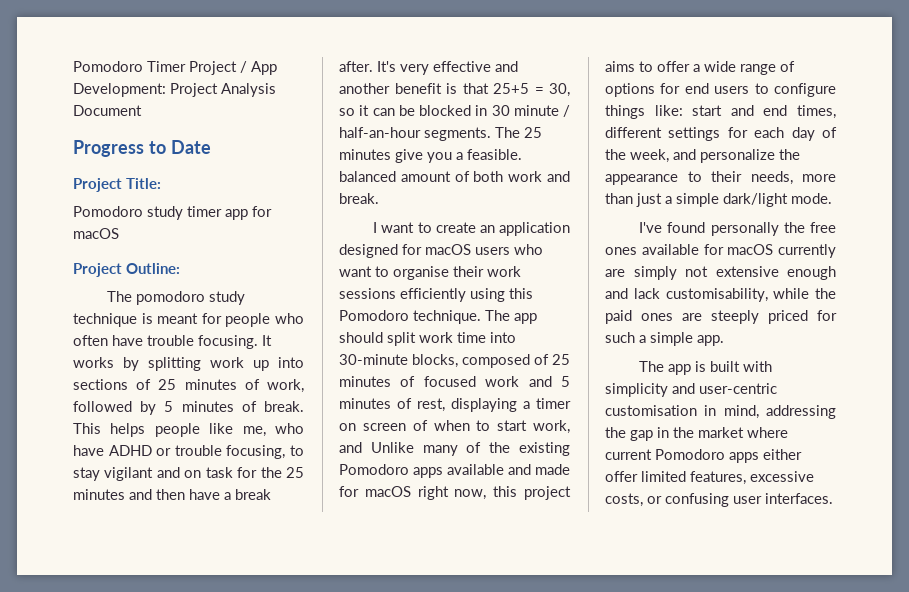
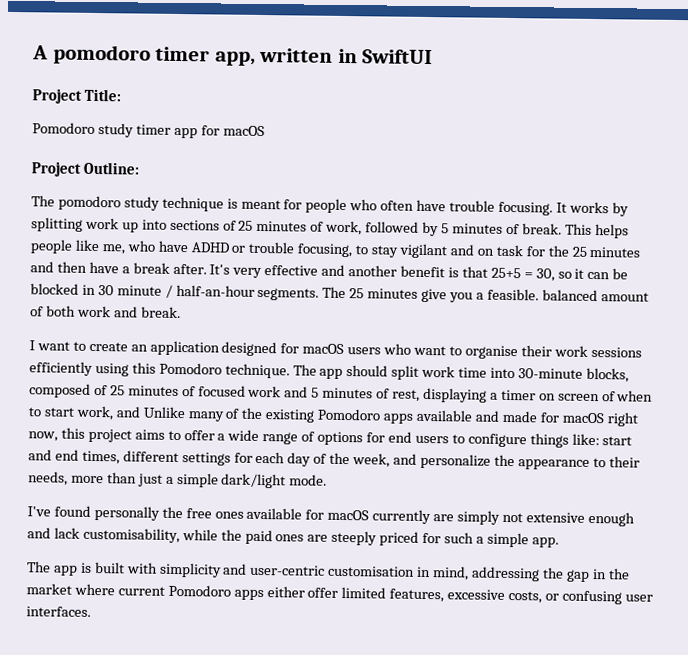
- Pomodoro Timer Project / App Development: Project Analysis Document
- Progress to Date
+ A pomodoro timer app, written in SwiftUI

